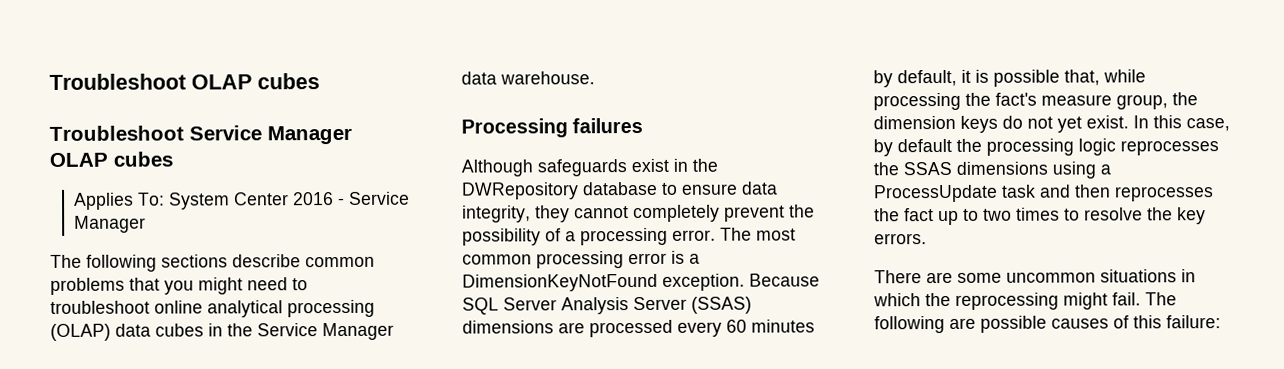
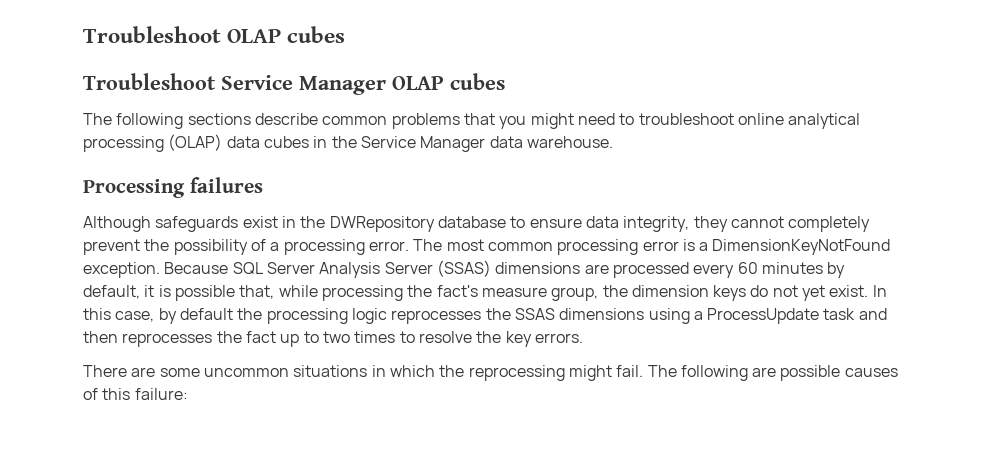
- Applies To: System Center 2016 - Service Manager

